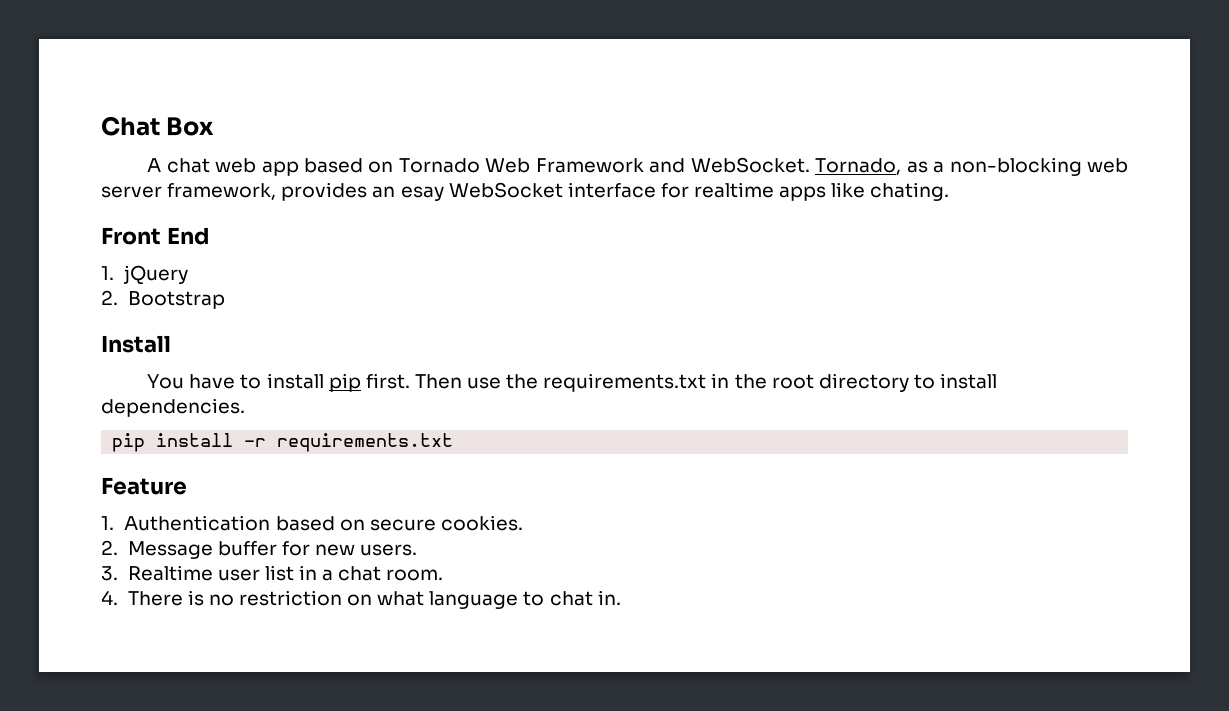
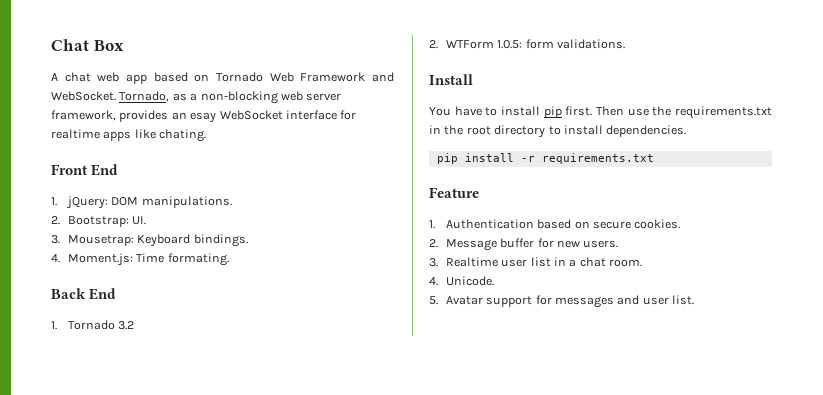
- 1. jQuery
- 2. Bootstrap
+ 1. jQuery: DOM manipulations.
+ 2. Bootstrap: UI.
+ 3. Mousetrap: Keyboard bindings.
+ 4. Moment.js: Time formating.
+ Back End
+ 1. Tornado 3.2
+ 2. WTForm 1.0.5: form validations.
- 4. There is no restriction on what language to chat in.
+ 4. Unicode.
+ 5. Avatar support for messages and user list.

